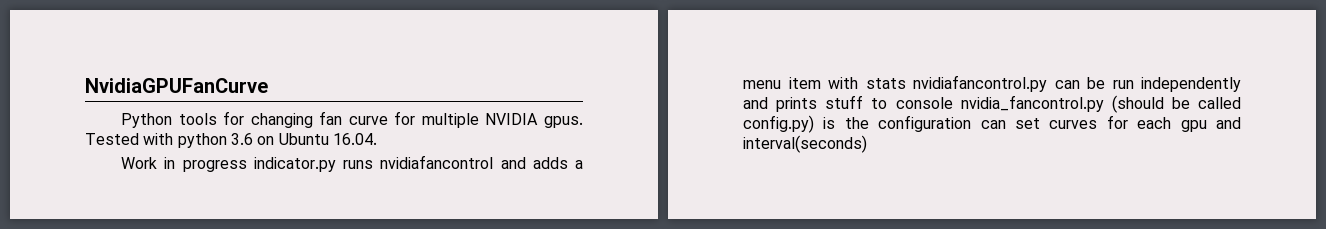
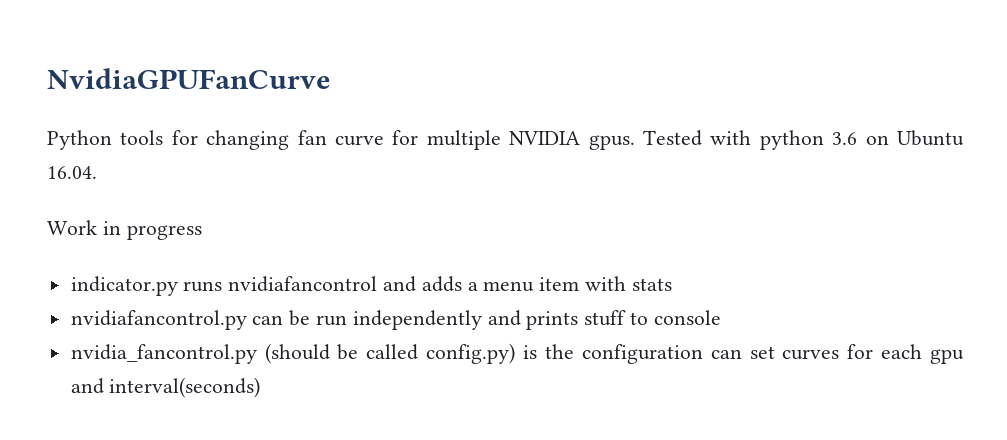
- Work in progress indicator.py runs nvidiafancontrol and adds a menu item with stats nvidiafancontrol.py can be run independently and prints stuff to console nvidia_fancontrol.py (should be called config.py) is the configuration can set curves for each gpu and interval(seconds)
+ Work in progress
+ indicator.py runs nvidiafancontrol and adds a menu item with stats
+ nvidiafancontrol.py can be run independently and prints stuff to console
+ nvidia_fancontrol.py (should be called config.py) is the configuration can set curves for each gpu and interval(seconds)

